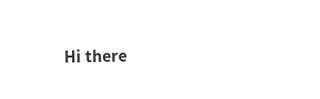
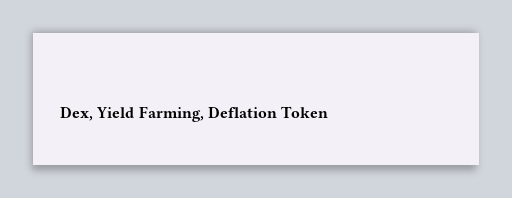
- Hi there
+ Dex, Yield Farming, Deflation Token

